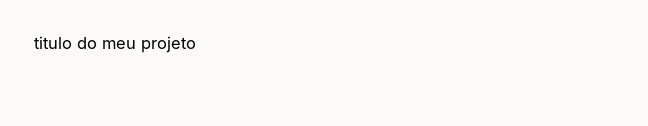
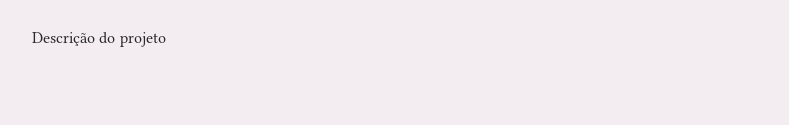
- titulo do meu projeto
+ Descrição do projeto

